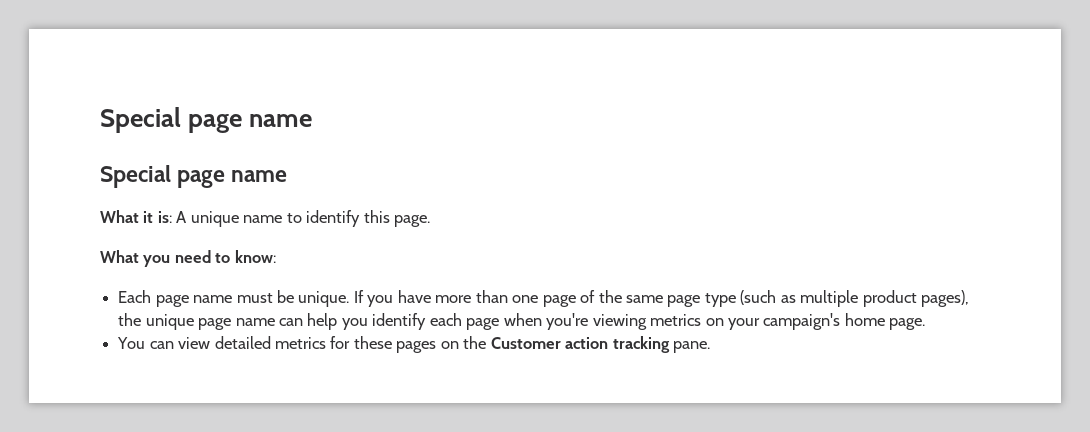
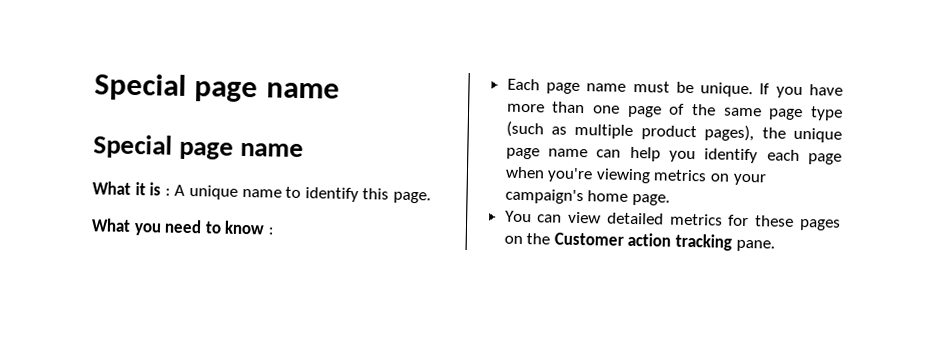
- What it is: A unique name to identify this page.
+ What it is : A unique name to identify this page.
- What you need to know:
+ What you need to know :

